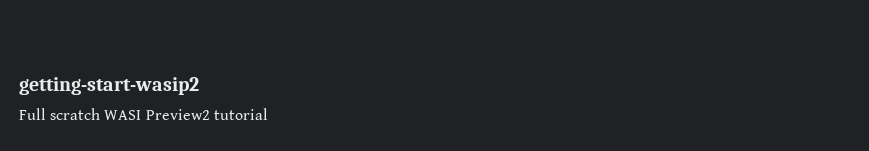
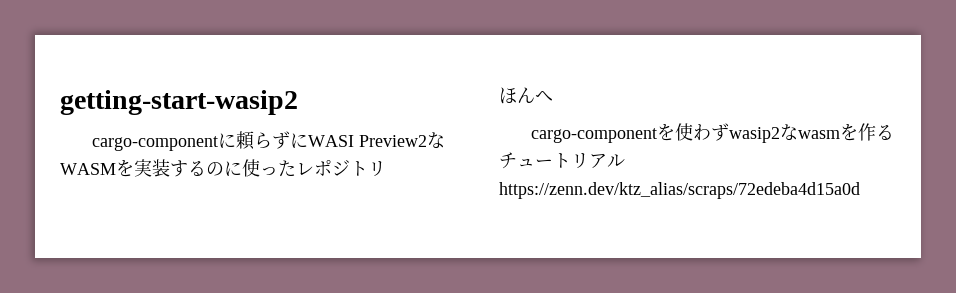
- Full scratch WASI Preview2 tutorial
+ cargo-componentに頼らずにWASI Preview2なWASMを実装するのに使ったレポジトリ
+ ほんへ
+ cargo-componentを使わずwasip2なwasmを作るチュートリアルhttps://zenn.dev/ktz_alias/scraps/72edeba4d15a0d

